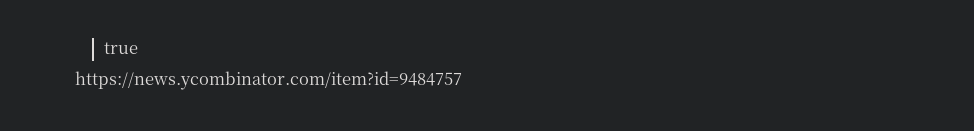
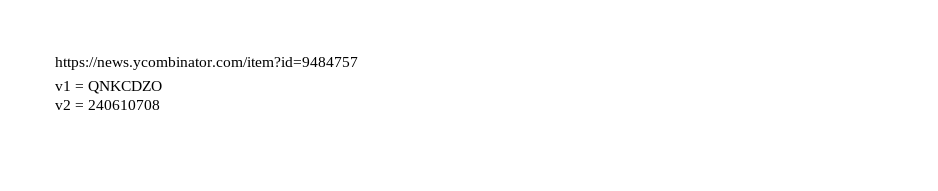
- true
  https://news.ycombinator.com/item?id=9484757
+ v1 = QNKCDZO
+ v2 = 240610708

